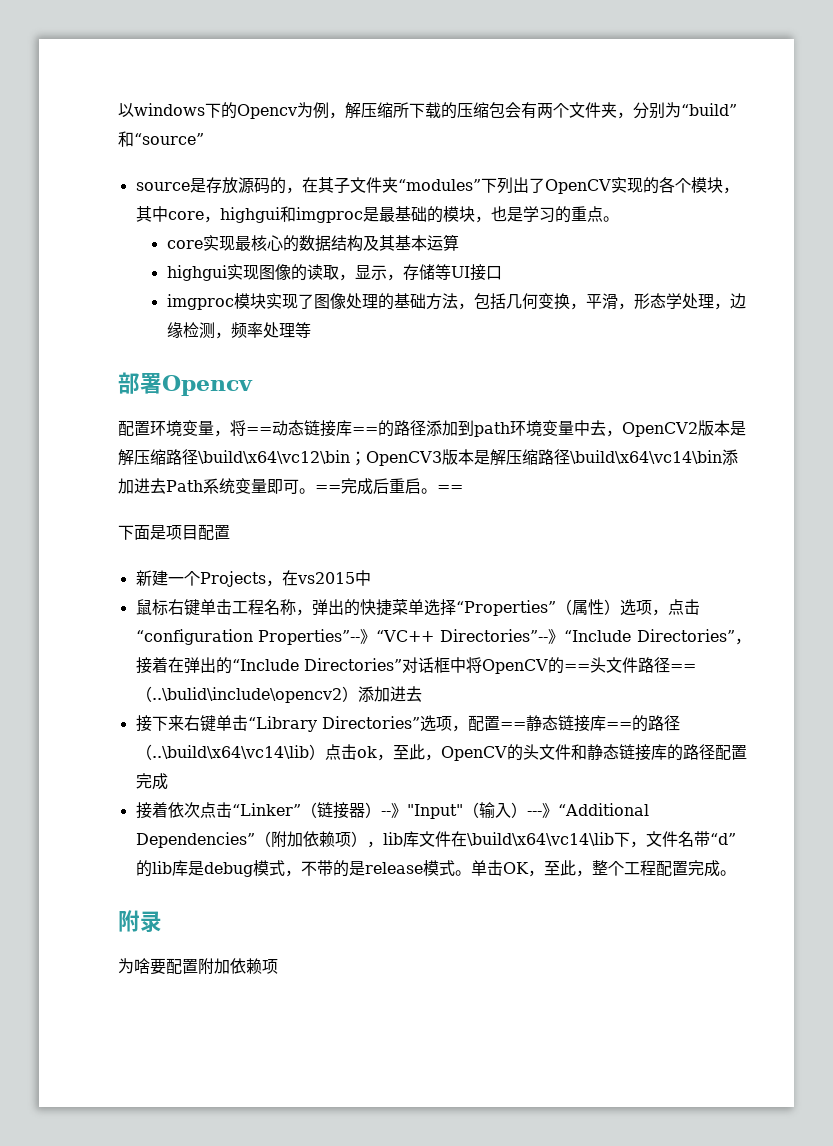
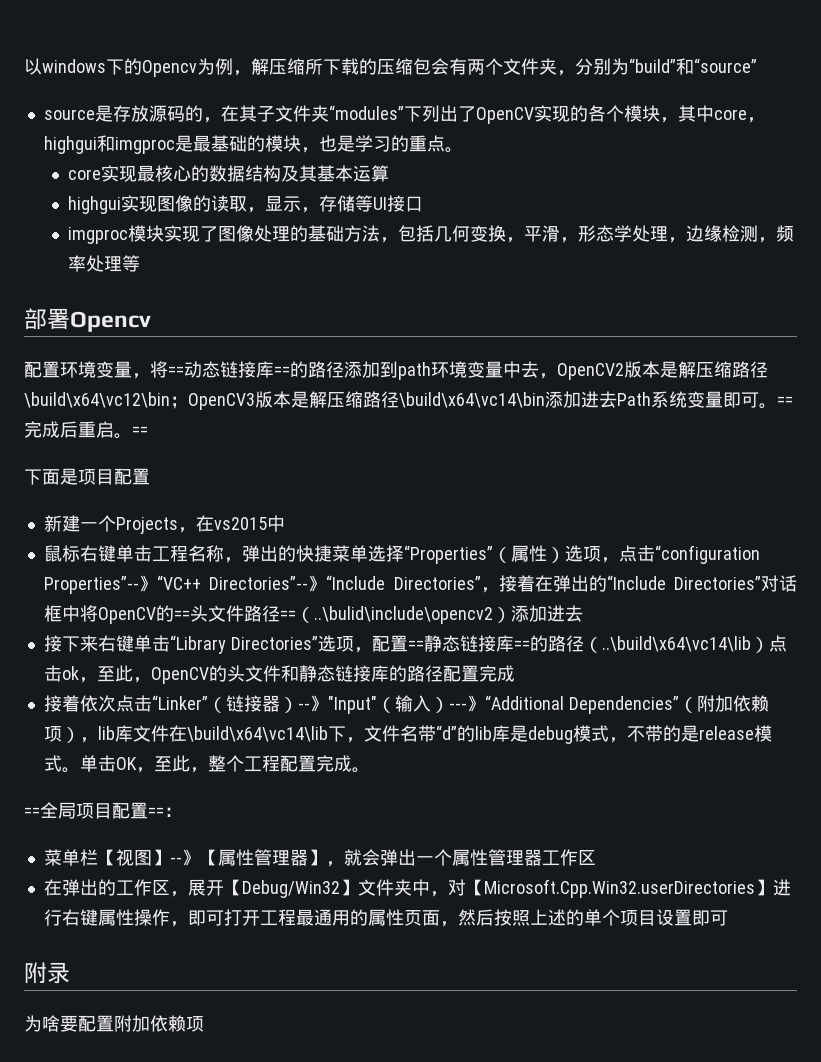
+ ==全局项目配置==：
+ 菜单栏【视图】--》【属性管理器】，就会弹出一个属性管理器工作区
+ 在弹出的工作区，展开【Debug/Win32】文件夹中，对【Microsoft.Cpp.Win32.userDirectories】进行右键属性操作，即可打开工程最通用的属性页面，然后按照上述的单个项目设置即可

